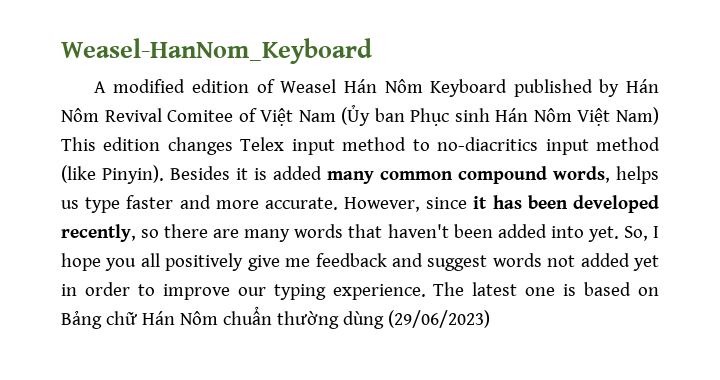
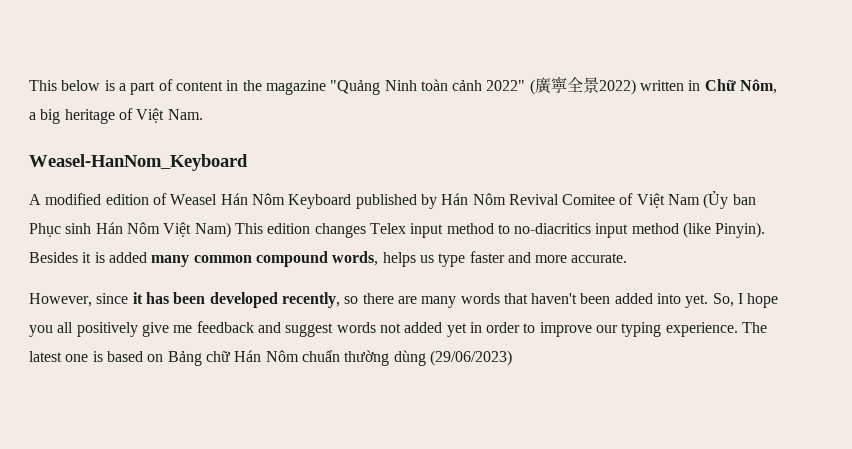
+ This below is a part of content in the magazine "Quảng Ninh toàn cảnh 2022" (廣寧全景2022) written in Chữ Nôm, a big heritage of Việt Nam.
- Besides it is added many common compound words, helps us type faster and more accurate. However, since it has been developed recently, so there are many words that haven't been added into yet.
+ Besides it is added many common compound words, helps us type faster and more accurate.
+ However, since it has been developed recently, so there are many words that haven't been added into yet.

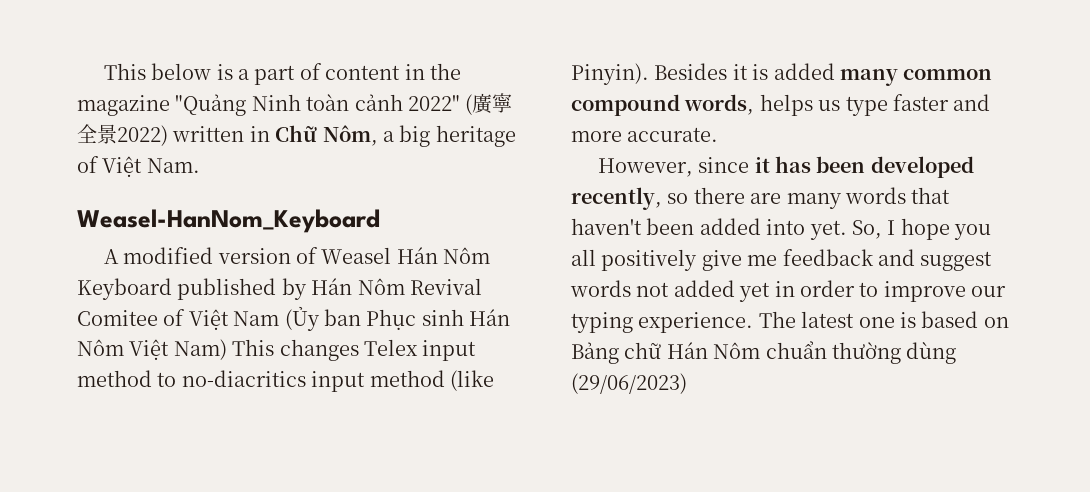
- A modified edition of Weasel Hán Nôm Keyboard published by Hán Nôm Revival Comitee of Việt Nam (Ủy ban Phục sinh Hán Nôm Việt Nam) This edition changes Telex input method to no-diacritics input method (like Pinyin).
+ A modified version of Weasel Hán Nôm Keyboard published by Hán Nôm Revival Comitee of Việt Nam (Ủy ban Phục sinh Hán Nôm Việt Nam) This changes Telex input method to no-diacritics input method (like Pinyin).

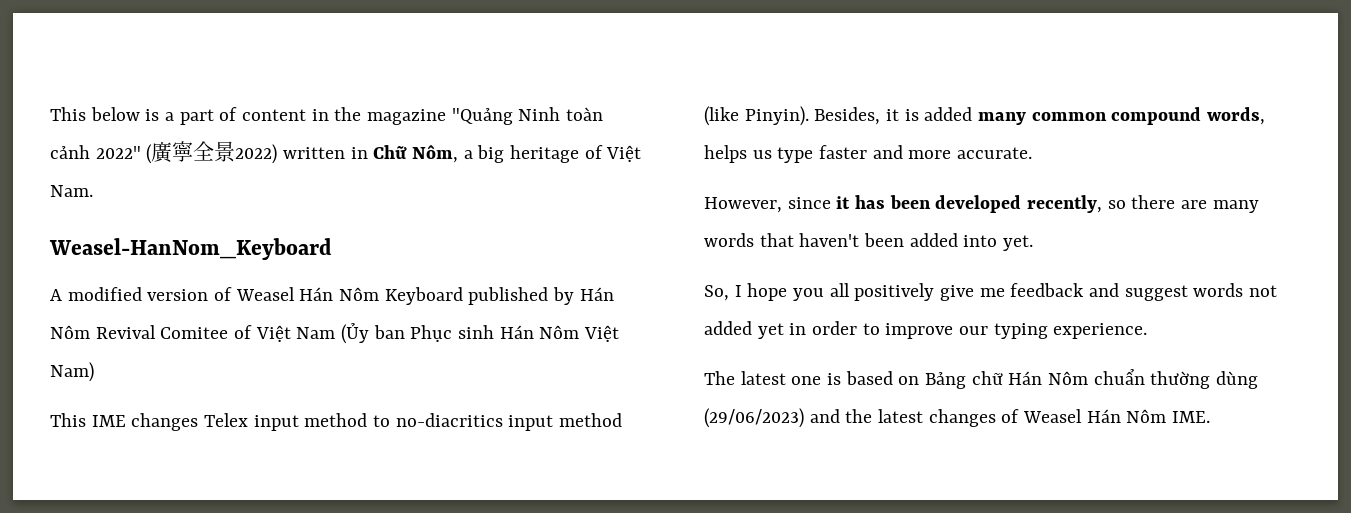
- A modified version of Weasel Hán Nôm Keyboard published by Hán Nôm Revival Comitee of Việt Nam (Ủy ban Phục sinh Hán Nôm Việt Nam) This changes Telex input method to no-diacritics input method (like Pinyin).
+ A modified version of Weasel Hán Nôm Keyboard published by Hán Nôm Revival Comitee of Việt Nam (Ủy ban Phục sinh Hán Nôm Việt Nam)
+ This IME changes Telex input method to no-diacritics input method (like Pinyin).
- Besides it is added many common compound words, helps us type faster and more accurate.
+ Besides, it is added many common compound words, helps us type faster and more accurate.
- However, since it has been developed recently, so there are many words that haven't been added into yet. So, I hope you all positively give me feedback and suggest words not added yet in order to improve our typing experience. The latest one is based on Bảng chữ Hán Nôm chuẩn thường dùng (29/06/2023)
+ However, since it has been developed recently, so there are many words that haven't been added into yet.
+ So, I hope you all positively give me feedback and suggest words not added yet in order to improve our typing experience.
+ The latest one is based on Bảng chữ Hán Nôm chuẩn thường dùng (29/06/2023) and the latest changes of Weasel Hán Nôm IME.

